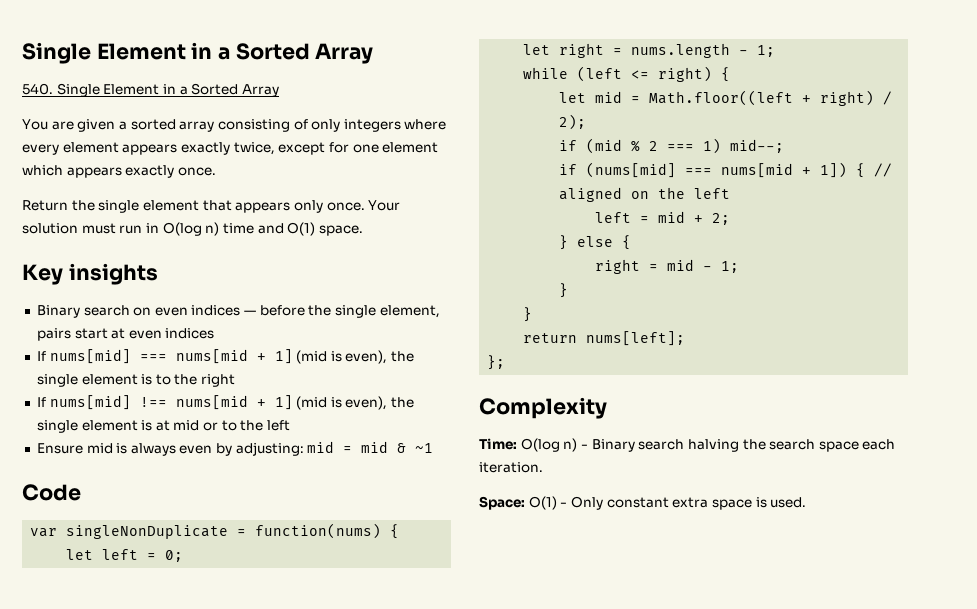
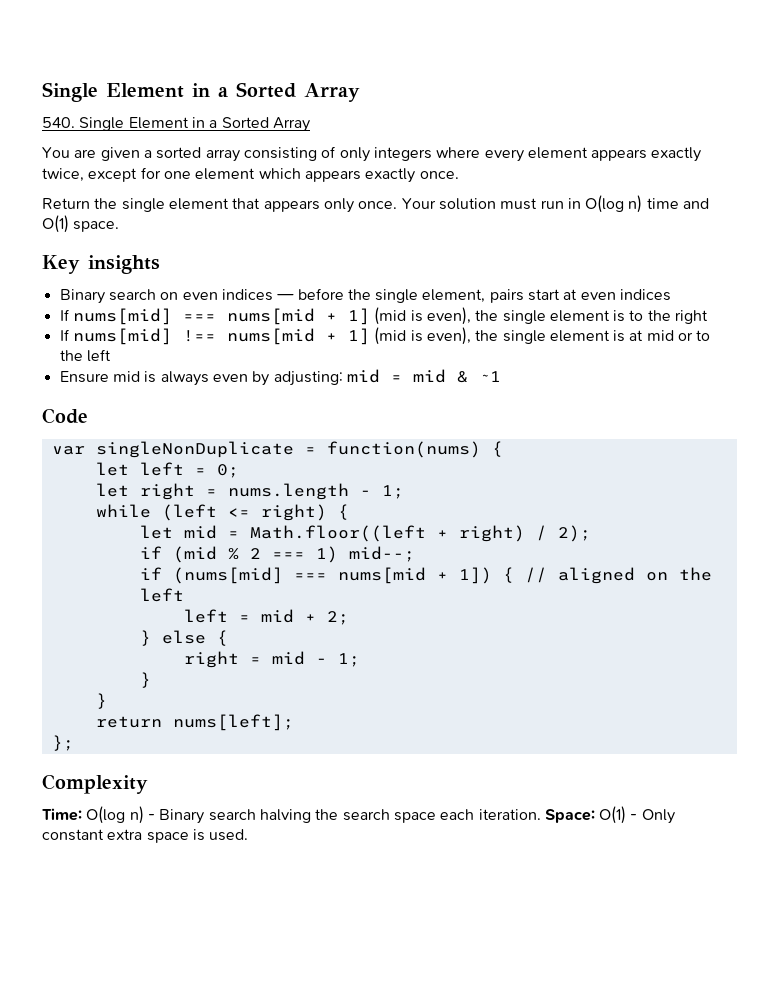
- Time: O(log n) - Binary search halving the search space each iteration.
- Space: O(1) - Only constant extra space is used.
+ Time: O(log n) - Binary search halving the search space each iteration. Space: O(1) - Only constant extra space is used.

